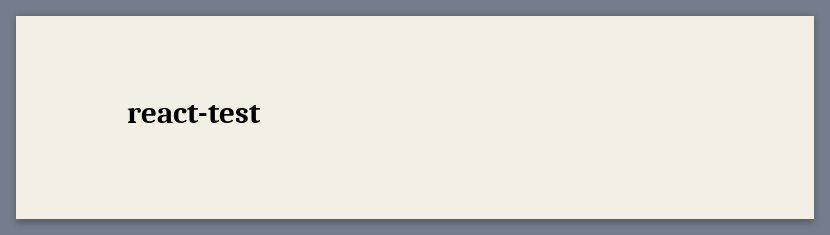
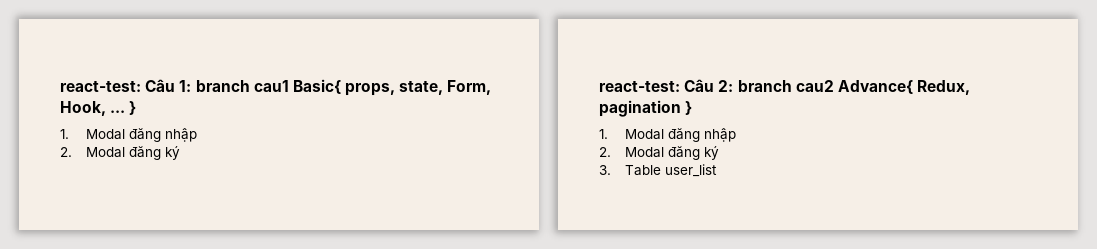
- react-test
+ react-test: Câu 1: branch cau1 Basic{ props, state, Form, Hook, ... }
+ 1. Modal đăng nhập
+ 2. Modal đăng ký
+ react-test: Câu 2: branch cau2 Advance{ Redux, pagination }
+ 1. Modal đăng nhập
+ 2. Modal đăng ký
+ 3. Table user_list

